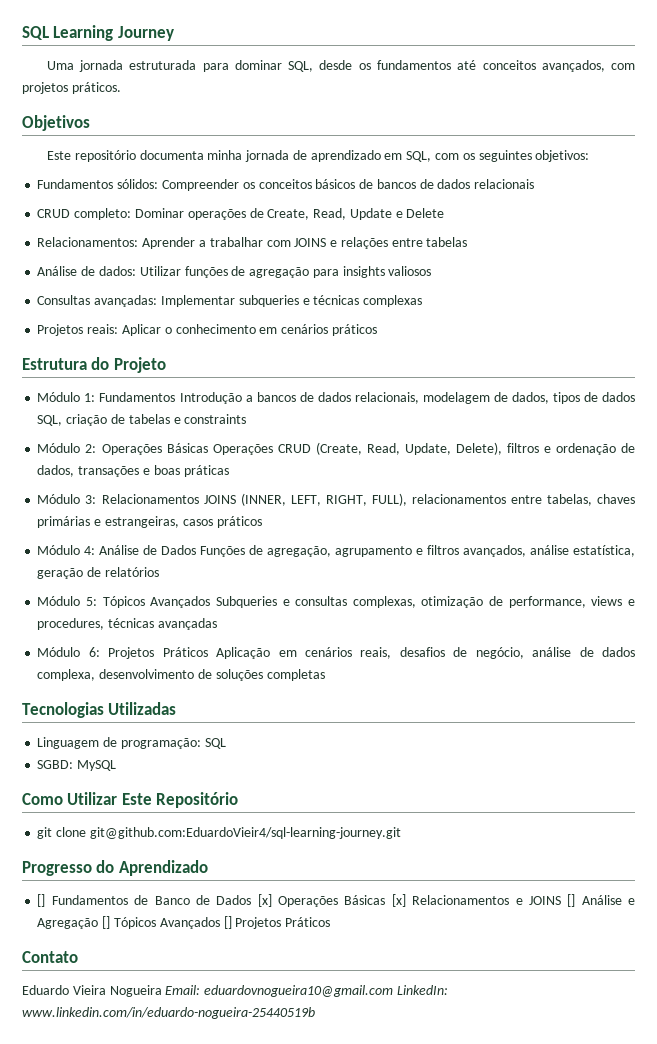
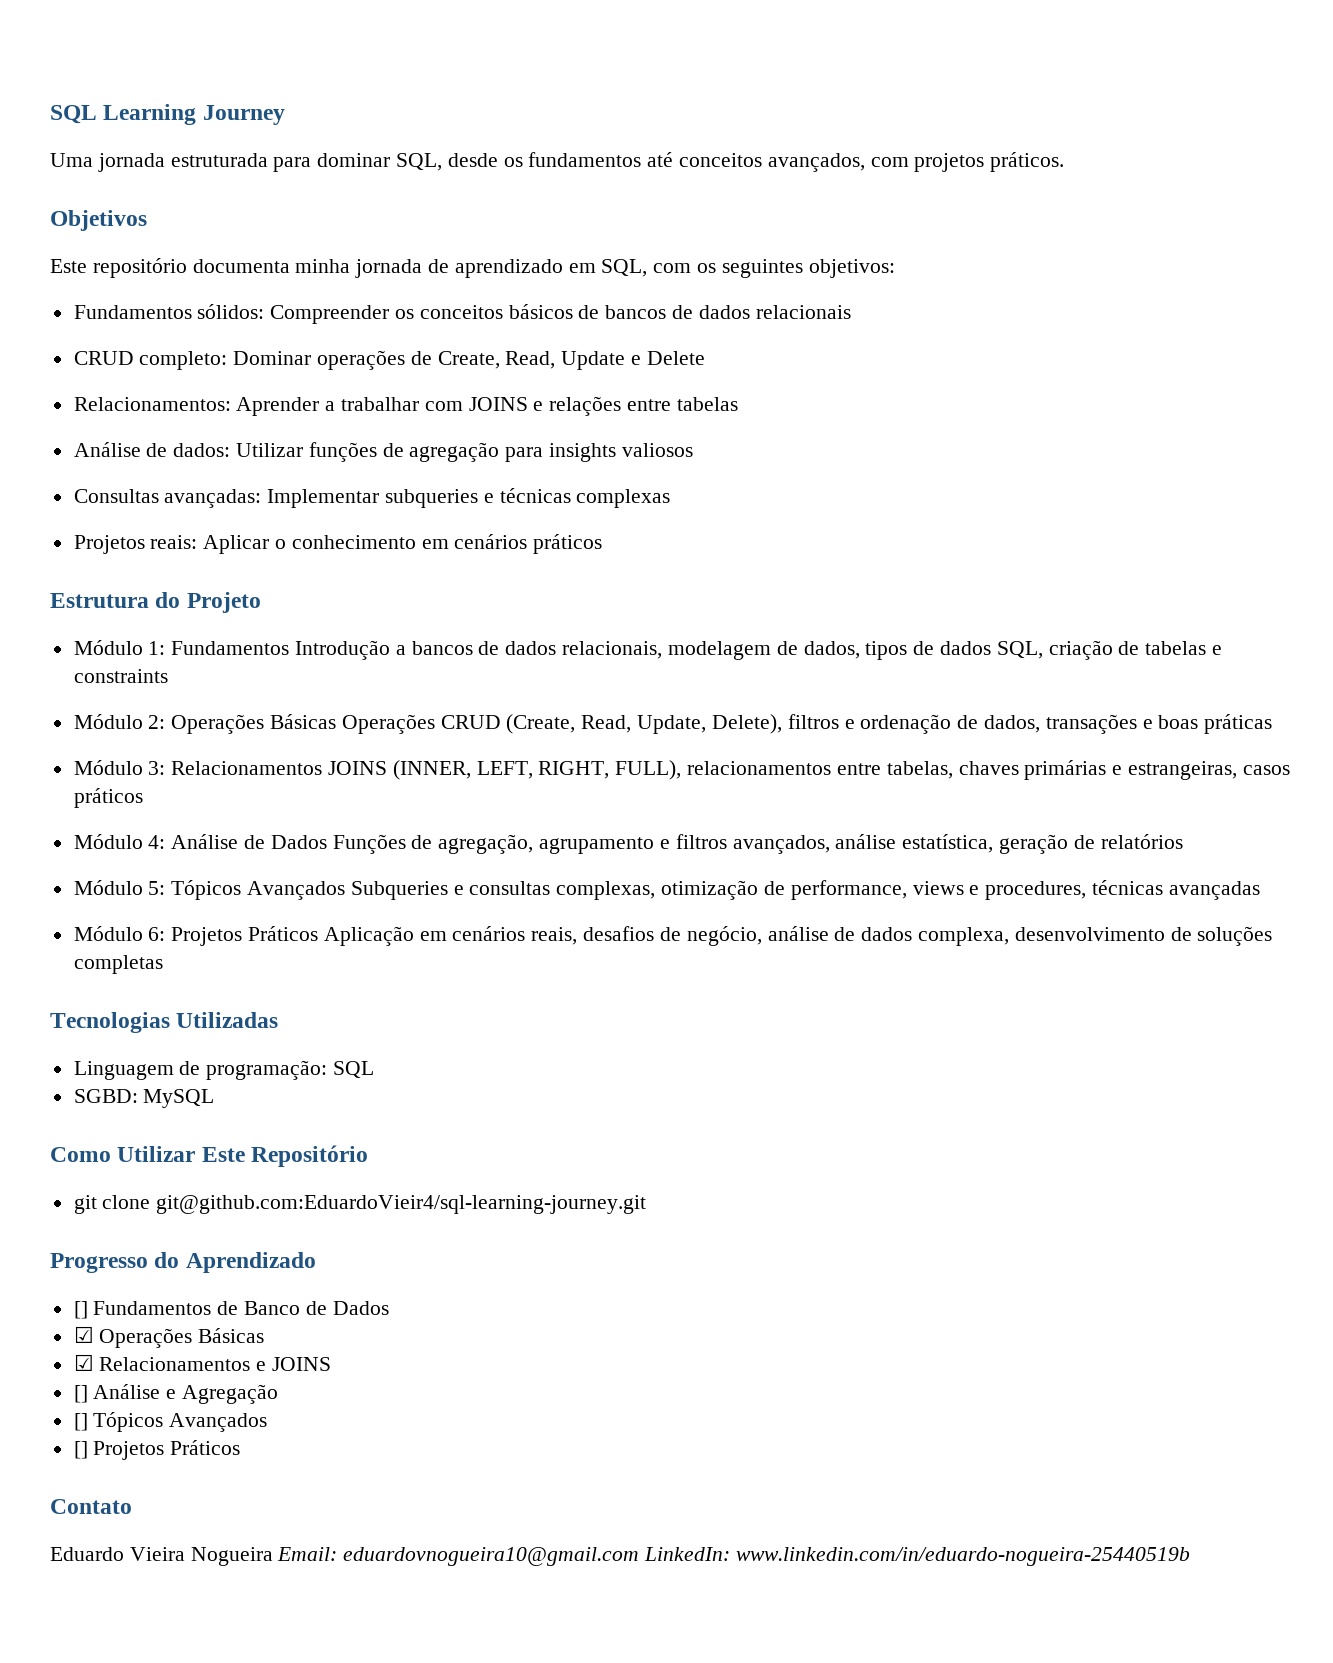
- [] Fundamentos de Banco de Dados [x] Operações Básicas [x] Relacionamentos e JOINS [] Análise e Agregação [] Tópicos Avançados [] Projetos Práticos
+ [] Fundamentos de Banco de Dados
+ ☑ Operações Básicas
+ ☑ Relacionamentos e JOINS
+ [] Análise e Agregação
+ [] Tópicos Avançados
+ [] Projetos Práticos

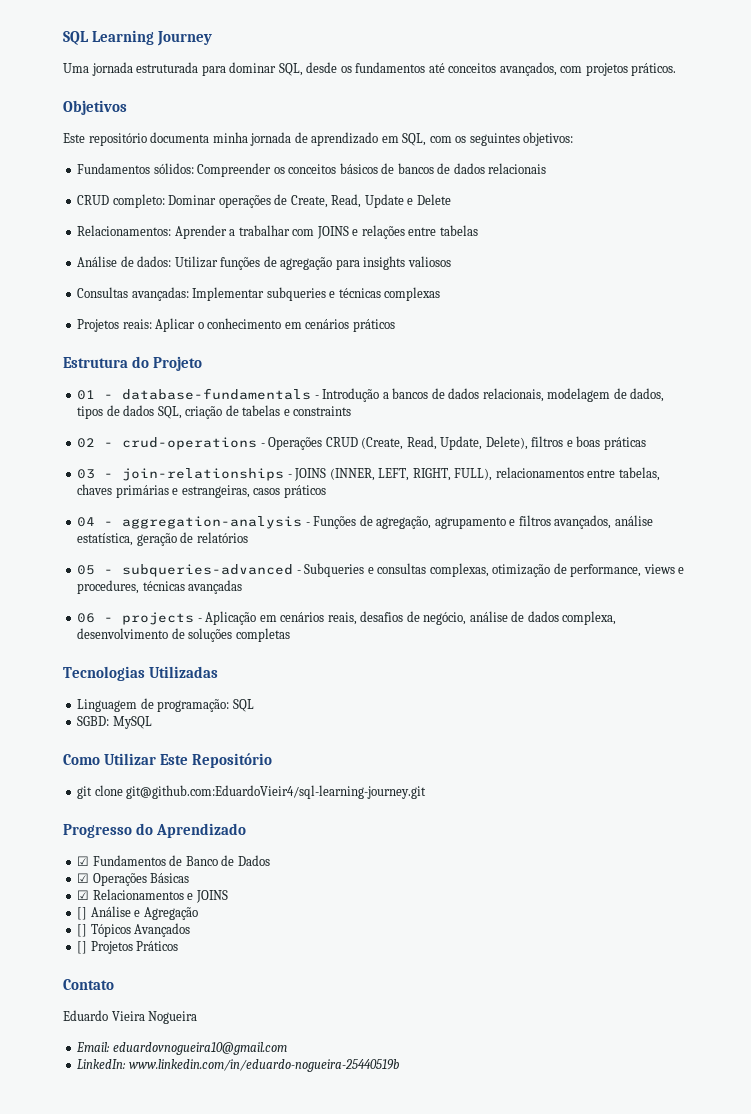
- Módulo 1: Fundamentos Introdução a bancos de dados relacionais, modelagem de dados, tipos de dados SQL, criação de tabelas e constraints
+ 01 - database-fundamentals - Introdução a bancos de dados relacionais, modelagem de dados, tipos de dados SQL, criação de tabelas e constraints
- Módulo 2: Operações Básicas Operações CRUD (Create, Read, Update, Delete), filtros e ordenação de dados, transações e boas práticas
- Módulo 3: Relacionamentos JOINS (INNER, LEFT, RIGHT, FULL), relacionamentos entre tabelas, chaves primárias e estrangeiras, casos práticos
+ 02 - crud-operations - Operações CRUD (Create, Read, Update, Delete), filtros e boas práticas
+ 03 - join-relationships - JOINS (INNER, LEFT, RIGHT, FULL), relacionamentos entre tabelas, chaves primárias e estrangeiras, casos práticos
- Módulo 4: Análise de Dados Funções de agregação, agrupamento e filtros avançados, análise estatística, geração de relatórios
+ 04 - aggregation-analysis - Funções de agregação, agrupamento e filtros avançados, análise estatística, geração de relatórios
- Módulo 5: Tópicos Avançados Subqueries e consultas complexas, otimização de performance, views e procedures, técnicas avançadas
+ 05 - subqueries-advanced - Subqueries e consultas complexas, otimização de performance, views e procedures, técnicas avançadas
- Módulo 6: Projetos Práticos Aplicação em cenários reais, desafios de negócio, análise de dados complexa, desenvolvimento de soluções completas
+ 06 - projects - Aplicação em cenários reais, desafios de negócio, análise de dados complexa, desenvolvimento de soluções completas
- [] Fundamentos de Banco de Dados
+ ☑ Fundamentos de Banco de Dados
- Eduardo Vieira Nogueira Email: eduardovnogueira10@gmail.com LinkedIn: www.linkedin.com/in/eduardo-nogueira-25440519b
+ Eduardo Vieira Nogueira
+ Email: eduardovnogueira10@gmail.com
+ LinkedIn: www.linkedin.com/in/eduardo-nogueira-25440519b

